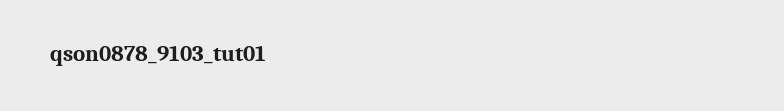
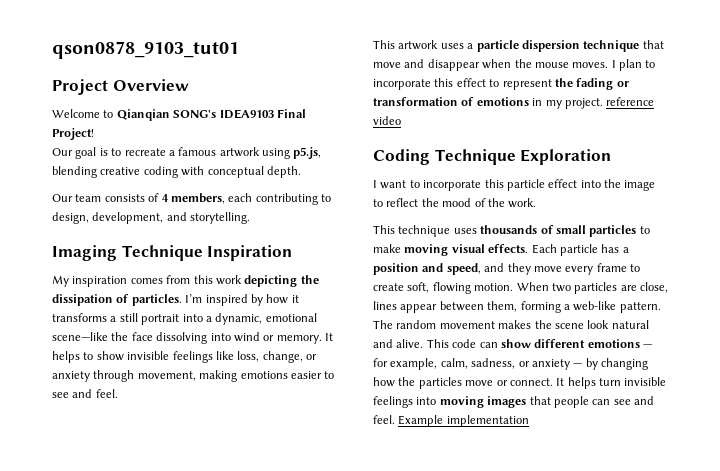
+ Project Overview
+ Welcome to Qianqian SONG's IDEA9103 Final Project!
+ Our goal is to recreate a famous artwork using p5.js, blending creative coding with conceptual depth.
+ Our team consists of 4 members, each contributing to design, development, and storytelling.
+ Imaging Technique Inspiration
+ My inspiration comes from this work depicting the dissipation of particles. I’m inspired by how it transforms a still portrait into a dynamic, emotional scene—like the face dissolving into wind or memory. It helps to show invisible feelings like loss, change, or anxiety through movement, making emotions easier to see and feel.
+ This artwork uses a particle dispersion technique that move and disappear when the mouse moves. I plan to incorporate this effect to represent the fading or transformation of emotions in my project. reference video
+ Coding Technique Exploration
+ I want to incorporate this particle effect into the image to reflect the mood of the work.
+ This technique uses thousands of small particles to make moving visual effects. Each particle has a position and speed, and they move every frame to create soft, flowing motion. When two particles are close, lines appear between them, forming a web-like pattern. The random movement makes the scene look natural and alive. This code can show different emotions — for example, calm, sadness, or anxiety — by changing how the particles move or connect. It helps turn invisible feelings into moving images that people can see and feel. Example implementation

